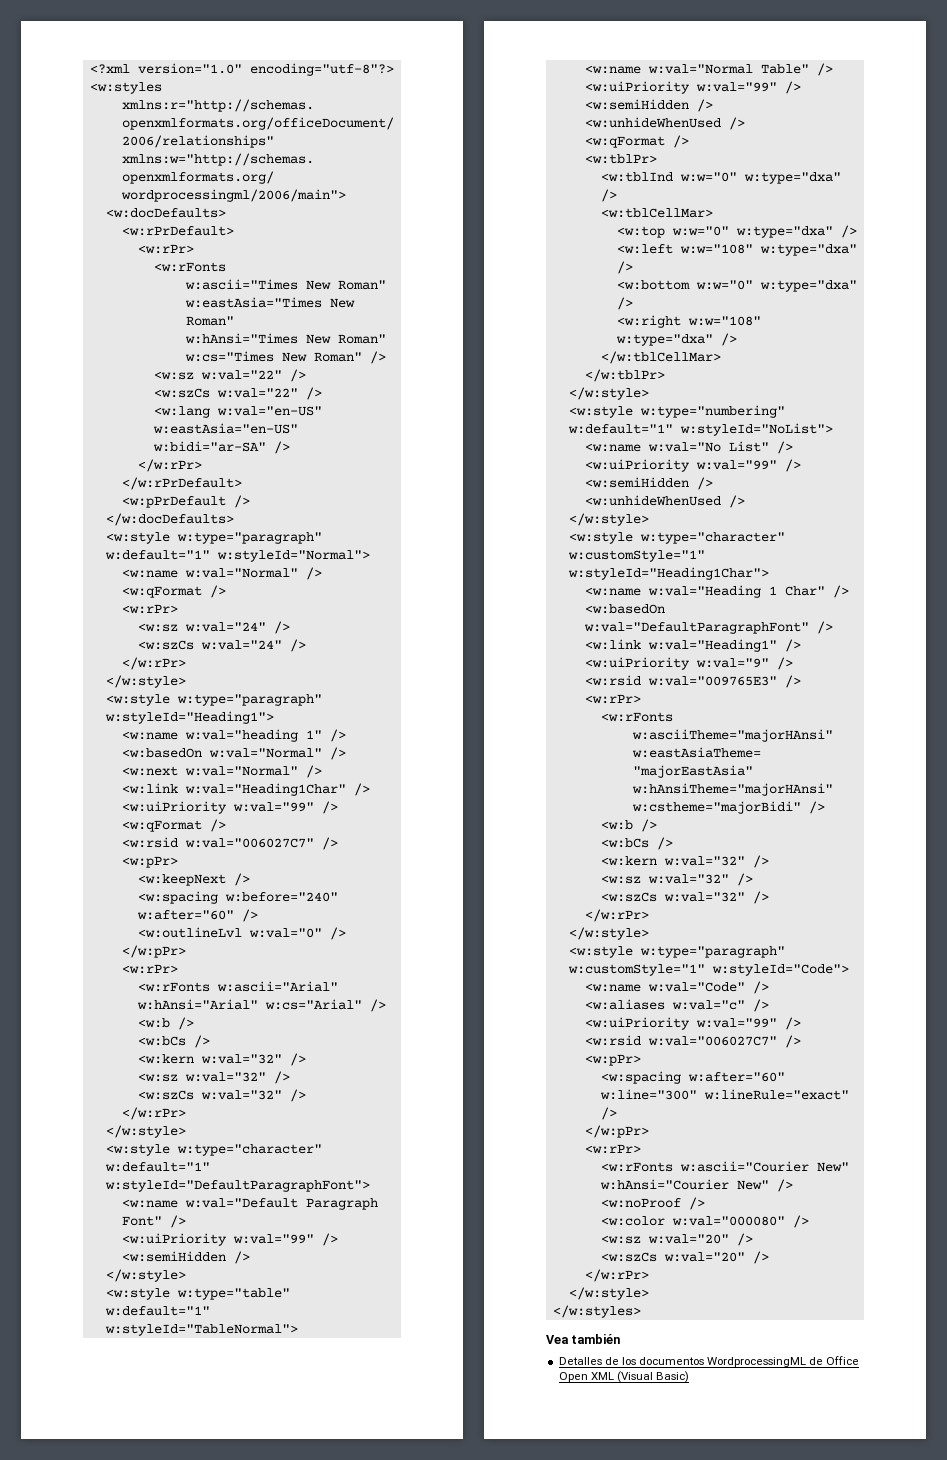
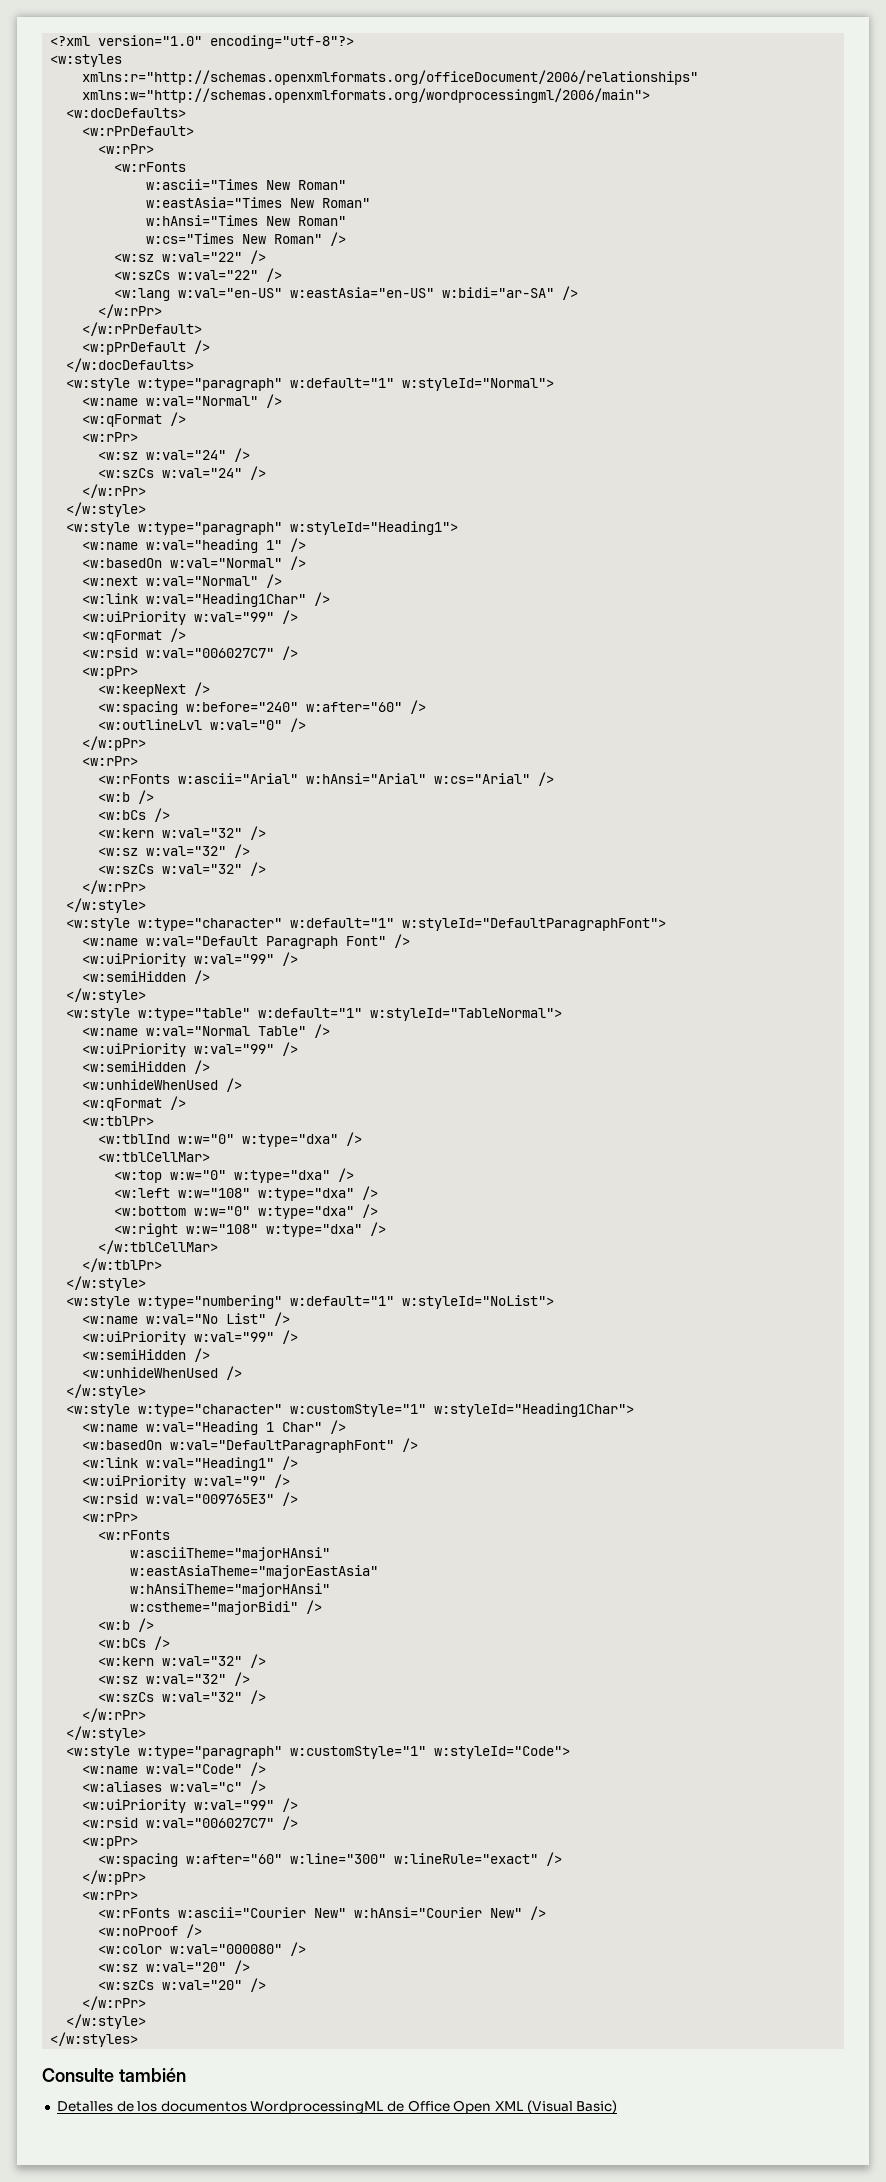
- Vea también
+ Consulte también

